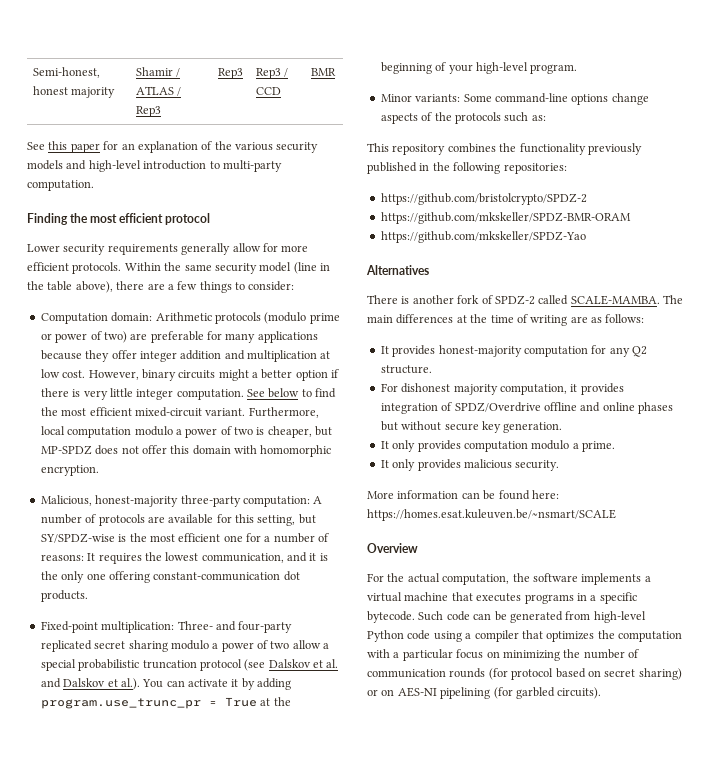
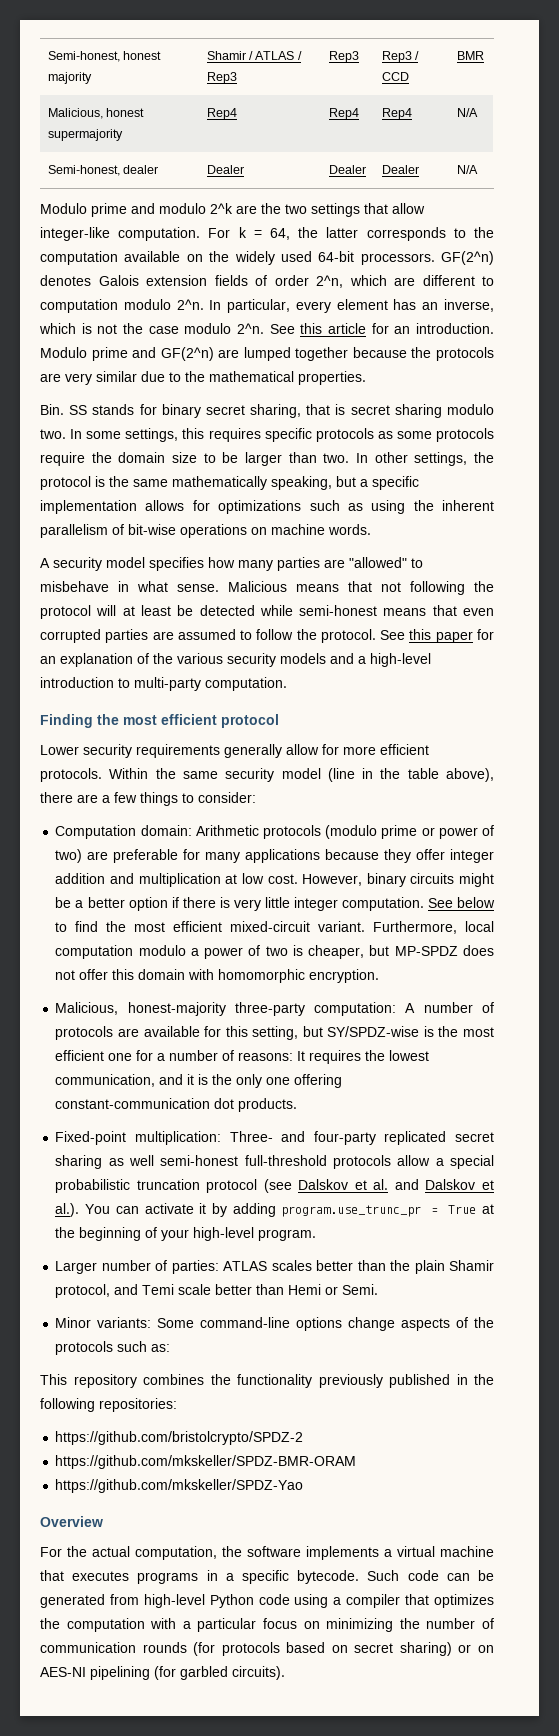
- See this paper for an explanation of the various security models and high-level introduction to multi-party computation.
+ Malicious, honest supermajority | Rep4 | Rep4 | Rep4 | N/A
+ Semi-honest, dealer | Dealer | Dealer | Dealer | N/A
+ Modulo prime and modulo 2^k are the two settings that allow integer-like computation. For k = 64, the latter corresponds to the computation available on the widely used 64-bit processors. GF(2^n) denotes Galois extension fields of order 2^n, which are different to computation modulo 2^n. In particular, every element has an inverse, which is not the case modulo 2^n. See this article for an introduction. Modulo prime and GF(2^n) are lumped together because the protocols are very similar due to the mathematical properties.
+ Bin. SS stands for binary secret sharing, that is secret sharing modulo two. In some settings, this requires specific protocols as some protocols require the domain size to be larger than two. In other settings, the protocol is the same mathematically speaking, but a specific implementation allows for optimizations such as using the inherent parallelism of bit-wise operations on machine words.
+ A security model specifies how many parties are "allowed" to misbehave in what sense. Malicious means that not following the protocol will at least be detected while semi-honest means that even corrupted parties are assumed to follow the protocol. See this paper for an explanation of the various security models and a high-level introduction to multi-party computation.
- However, binary circuits might a better option if there is very little integer computation.
+ However, binary circuits might be a better option if there is very little integer computation.
- Fixed-point multiplication: Three- and four-party replicated secret sharing modulo a power of two allow a special probabilistic truncation protocol (see Dalskov et al. and Dalskov et al.). You can activate it by adding program.use_trunc_pr = True at the beginning of your high-level program.
+ Fixed-point multiplication: Three- and four-party replicated secret sharing as well semi-honest full-threshold protocols allow a special probabilistic truncation protocol (see Dalskov et al. and Dalskov et al.). You can activate it by adding program.use_trunc_pr = True at the beginning of your high-level program.
+ Larger number of parties: ATLAS scales better than the plain Shamir protocol, and Temi scale better than Hemi or Semi.
- Alternatives
- There is another fork of SPDZ-2 called SCALE-MAMBA. The main differences at the time of writing are as follows:
- It provides honest-majority computation for any Q2 structure.
- For dishonest majority computation, it provides integration of SPDZ/Overdrive offline and online phases but without secure key generation.
- It only provides computation modulo a prime.
- It only provides malicious security.
- More information can be found here: https://homes.esat.kuleuven.be/~nsmart/SCALE
- Such code can be generated from high-level Python code using a compiler that optimizes the computation with a particular focus on minimizing the number of communication rounds (for protocol based on secret sharing) or on AES-NI pipelining (for garbled circuits).
+ Such code can be generated from high-level Python code using a compiler that optimizes the computation with a particular focus on minimizing the number of communication rounds (for protocols based on secret sharing) or on AES-NI pipelining (for garbled circuits).

